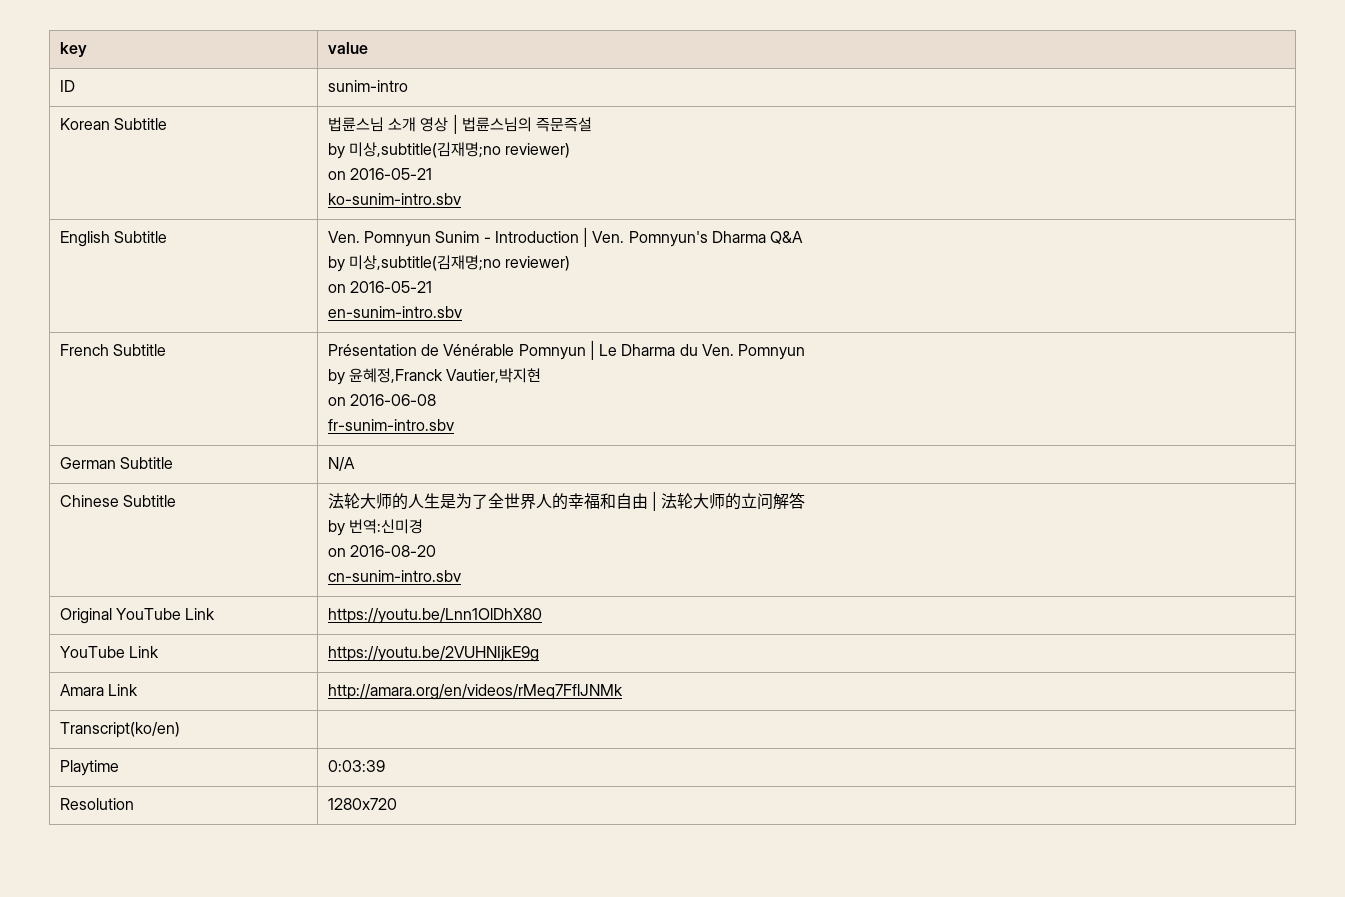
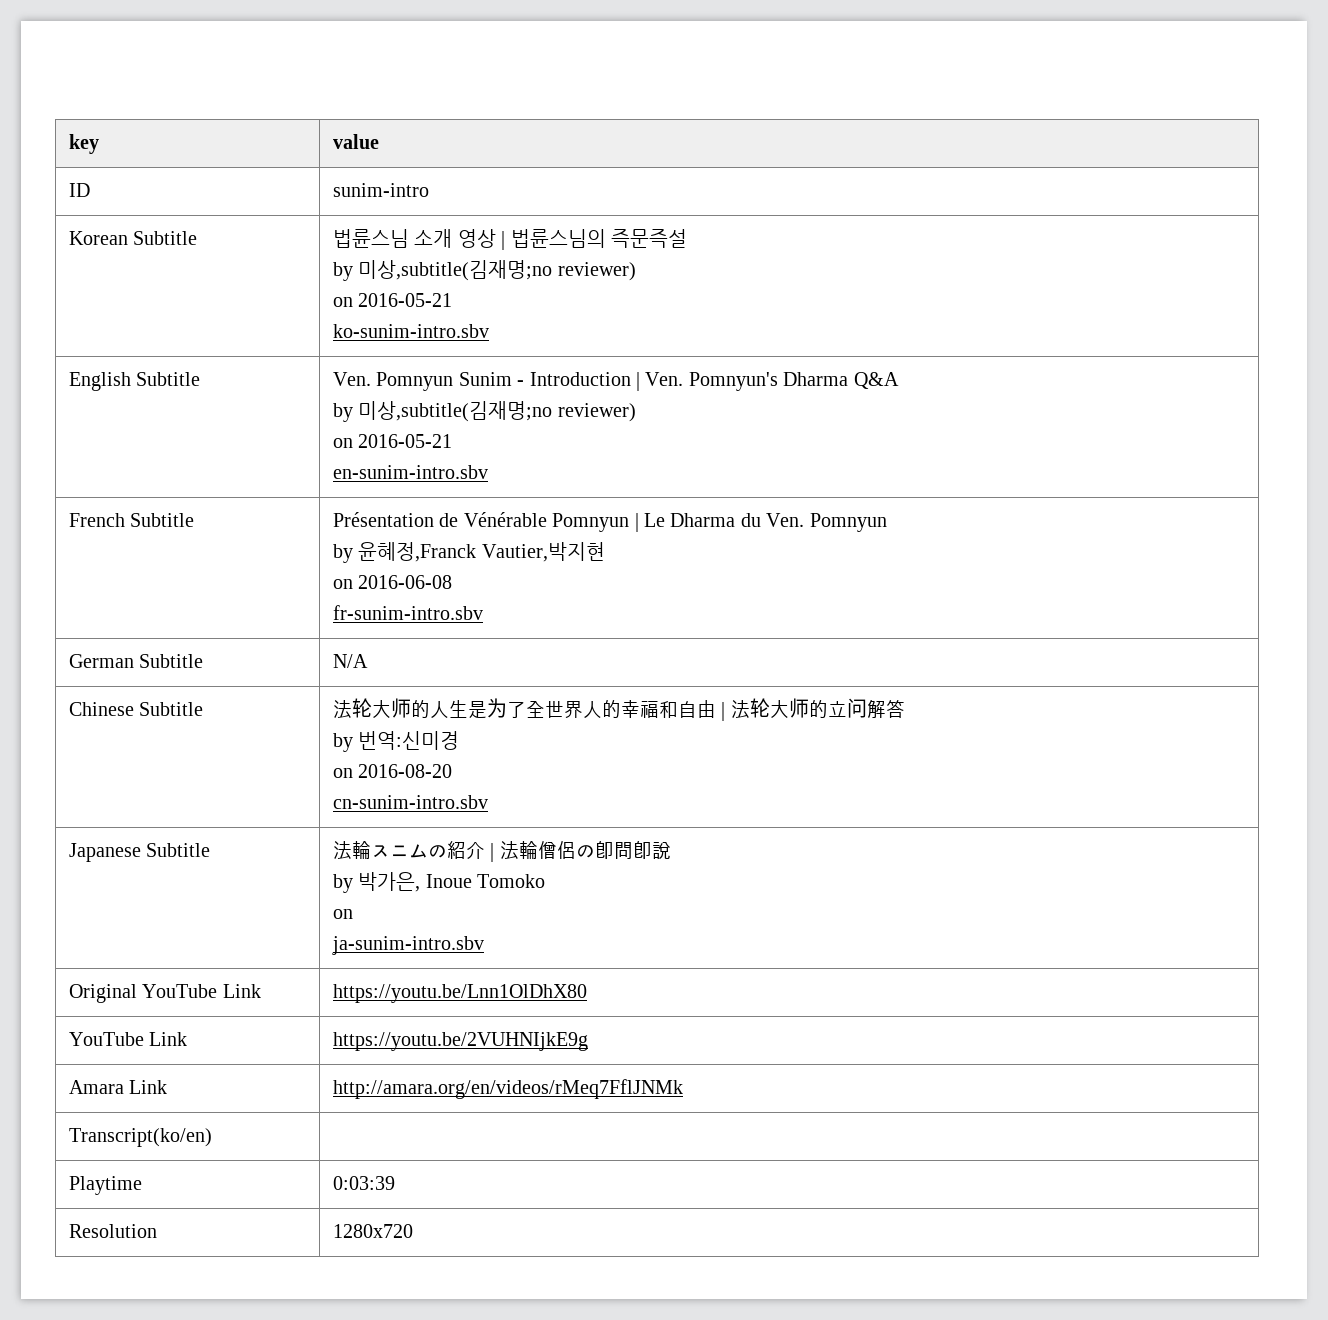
+ Japanese Subtitle | 法輪スニムの紹介 | 法輪僧侶の卽問卽說
+ by 박가은, Inoue Tomoko
+ on
+ ja-sunim-intro.sbv

